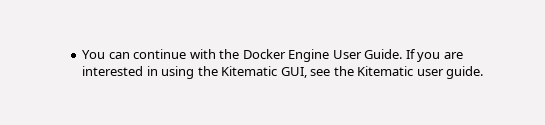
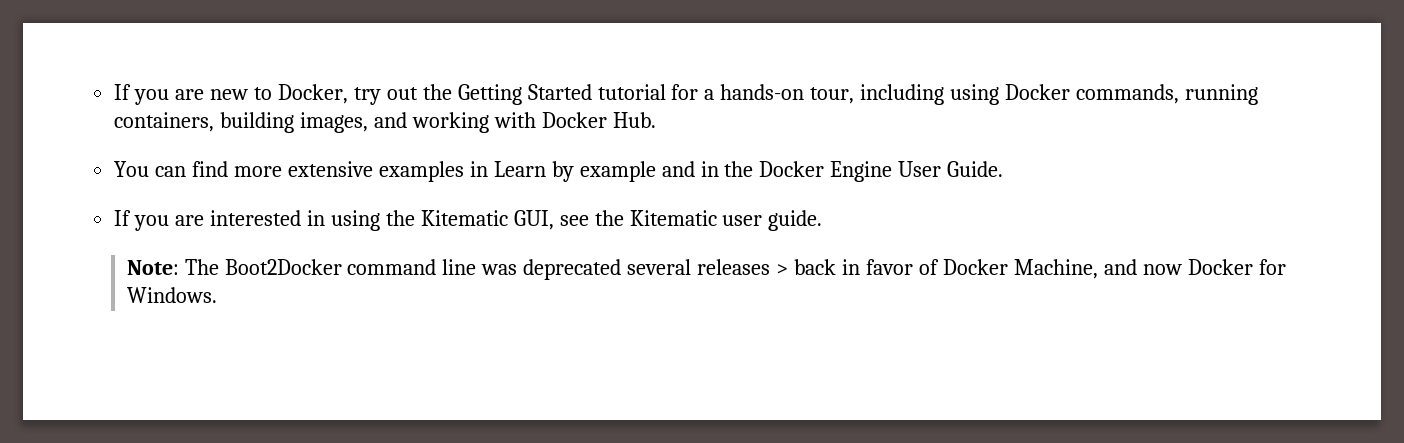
- You can continue with the Docker Engine User Guide. If you are interested in using the Kitematic GUI, see the Kitematic user guide.
+ If you are new to Docker, try out the Getting Started tutorial for a hands-on tour, including using Docker commands, running containers, building images, and working with Docker Hub.
+ You can find more extensive examples in Learn by example and in the Docker Engine User Guide.
+ If you are interested in using the Kitematic GUI, see the Kitematic user guide.
+ Note: The Boot2Docker command line was deprecated several releases > back in favor of Docker Machine, and now Docker for Windows.

